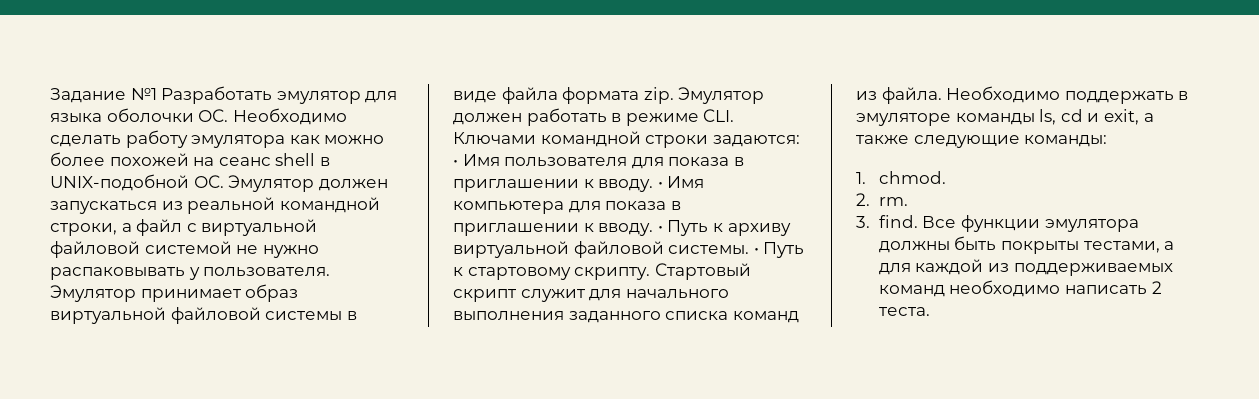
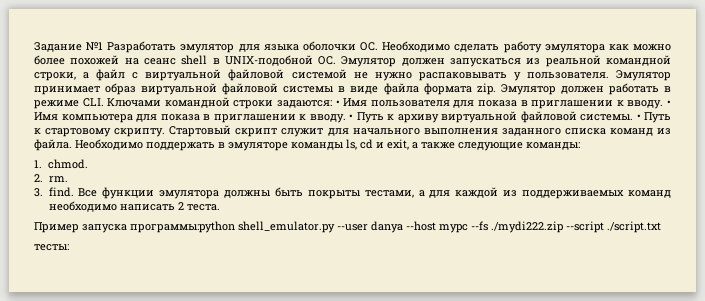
+ Пример запуска программы:python shell_emulator.py --user danya --host mypc --fs ./mydi222.zip --script ./script.txt
+ тесты:

